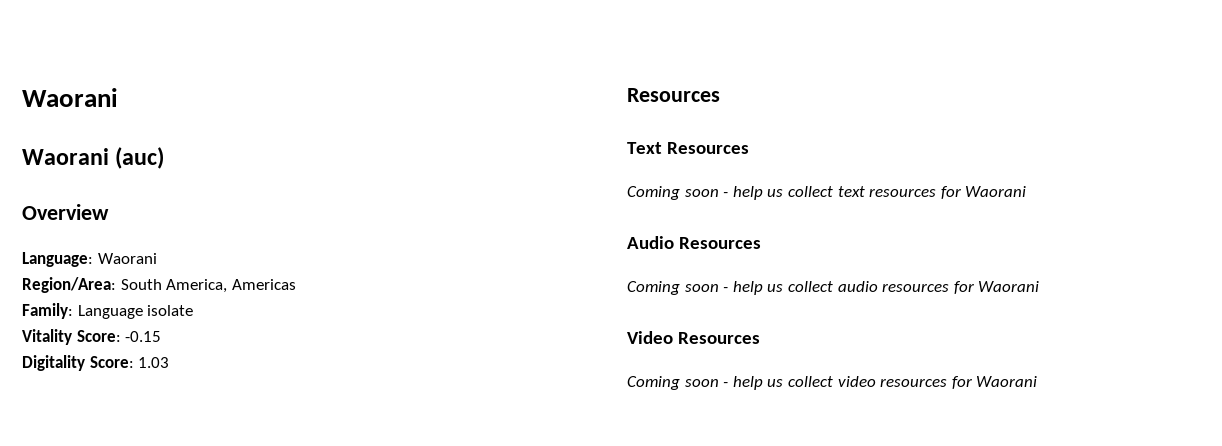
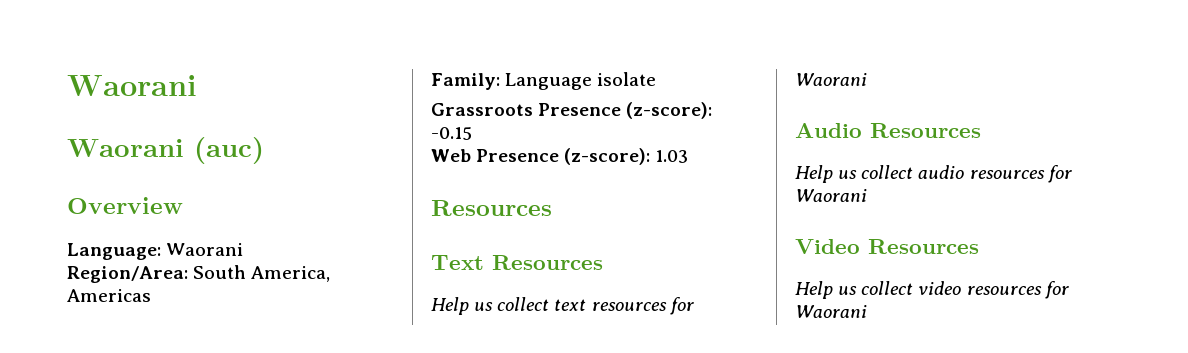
- Vitality Score: -0.15
- Digitality Score: 1.03
+ Grassroots Presence (z-score): -0.15
+ Web Presence (z-score): 1.03
- Coming soon - help us collect text resources for Waorani
+ Help us collect text resources for Waorani
- Coming soon - help us collect audio resources for Waorani
+ Help us collect audio resources for Waorani
- Coming soon - help us collect video resources for Waorani
+ Help us collect video resources for Waorani

